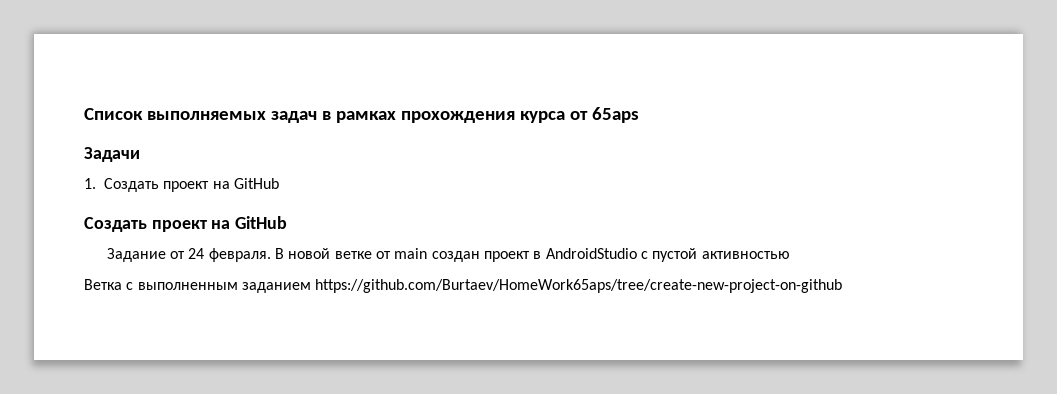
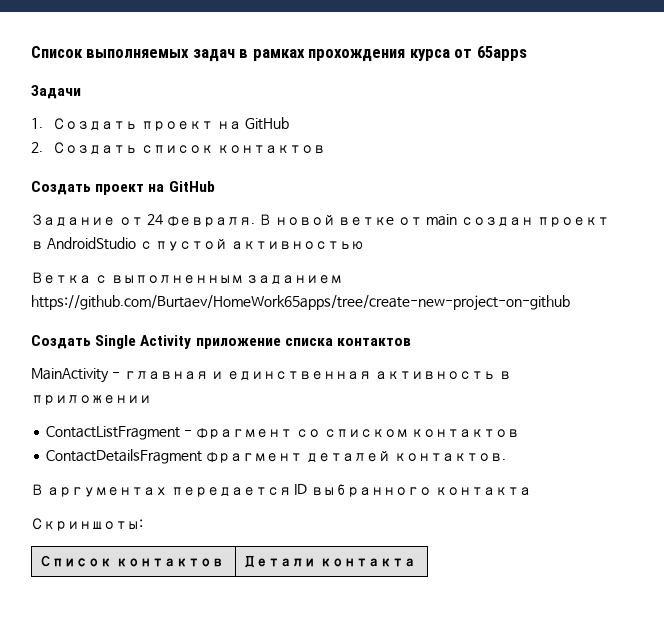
- Список выполняемых задач в рамках прохождения курса от 65aps
+ Список выполняемых задач в рамках прохождения курса от 65apps
+ 2. Создать список контактов
- Ветка с выполненным заданием https://github.com/Burtaev/HomeWork65aps/tree/create-new-project-on-github
+ Ветка с выполненным заданием https://github.com/Burtaev/HomeWork65apps/tree/create-new-project-on-github
+ Создать Single Activity приложение списка контактов
+ MainActivity - главная и единственная активность в приложении
+ ContactListFragment - фрагмент со списком контактов
+ ContactDetailsFragment фрагмент деталей контактов.
+ В аргументах передается ID выбранного контакта
+ Скриншоты:
+ Список контактов | Детали контакта

